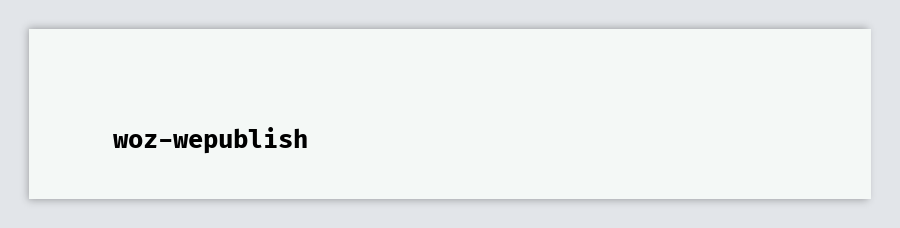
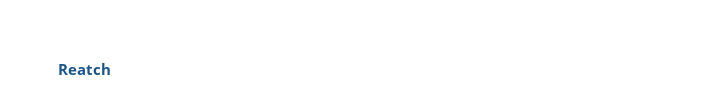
- woz-wepublish
+ Reatch

